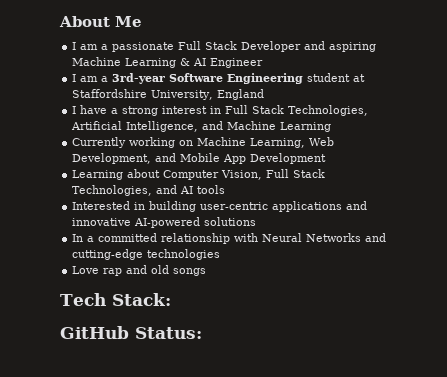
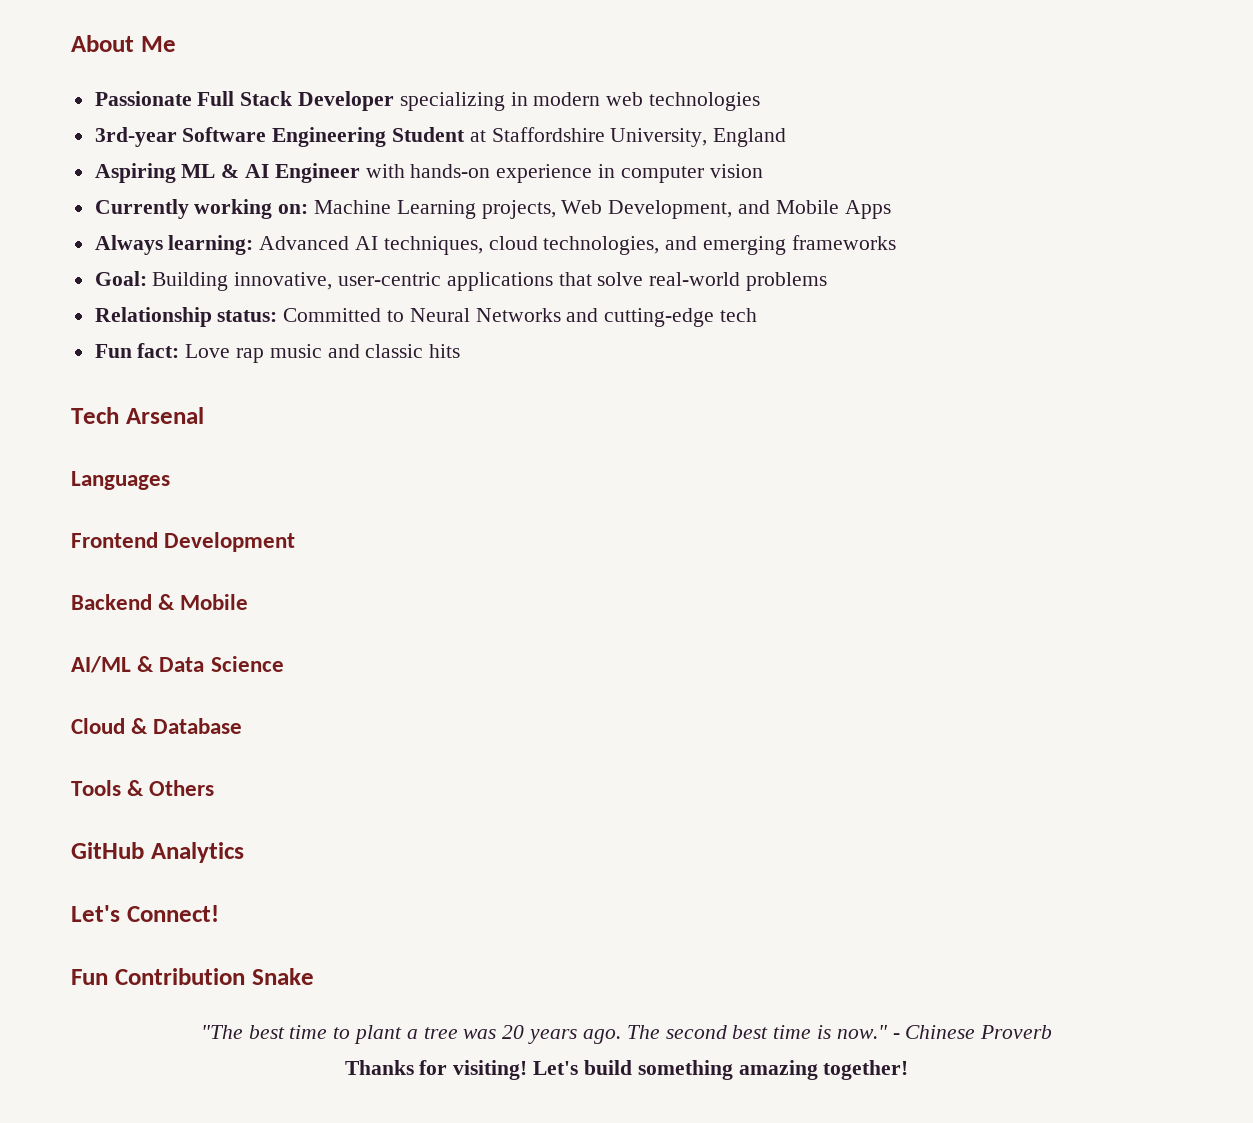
- I am a passionate Full Stack Developer and aspiring Machine Learning & AI Engineer
- I am a 3rd-year Software Engineering student at Staffordshire University, England
+ Passionate Full Stack Developer specializing in modern web technologies
+ 3rd-year Software Engineering Student at Staffordshire University, England
- I have a strong interest in Full Stack Technologies, Artificial Intelligence, and Machine Learning
- Currently working on Machine Learning, Web Development, and Mobile App Development
- Learning about Computer Vision, Full Stack Technologies, and AI tools
- Interested in building user-centric applications and innovative AI-powered solutions
- In a committed relationship with Neural Networks and cutting-edge technologies
- Love rap and old songs
- Tech Stack:
- GitHub Status:
+ Aspiring ML & AI Engineer with hands-on experience in computer vision
+ Currently working on: Machine Learning projects, Web Development, and Mobile Apps
+ Always learning: Advanced AI techniques, cloud technologies, and emerging frameworks
+ Goal: Building innovative, user-centric applications that solve real-world problems
+ Relationship status: Committed to Neural Networks and cutting-edge tech
+ Fun fact: Love rap music and classic hits
+ Tech Arsenal
+ Languages
+ Frontend Development
+ Backend & Mobile
+ AI/ML & Data Science
+ Cloud & Database
+ Tools & Others
+ GitHub Analytics
+ Let's Connect!
+ Fun Contribution Snake
+ "The best time to plant a tree was 20 years ago. The second best time is now." - Chinese Proverb
+ Thanks for visiting! Let's build something amazing together!

